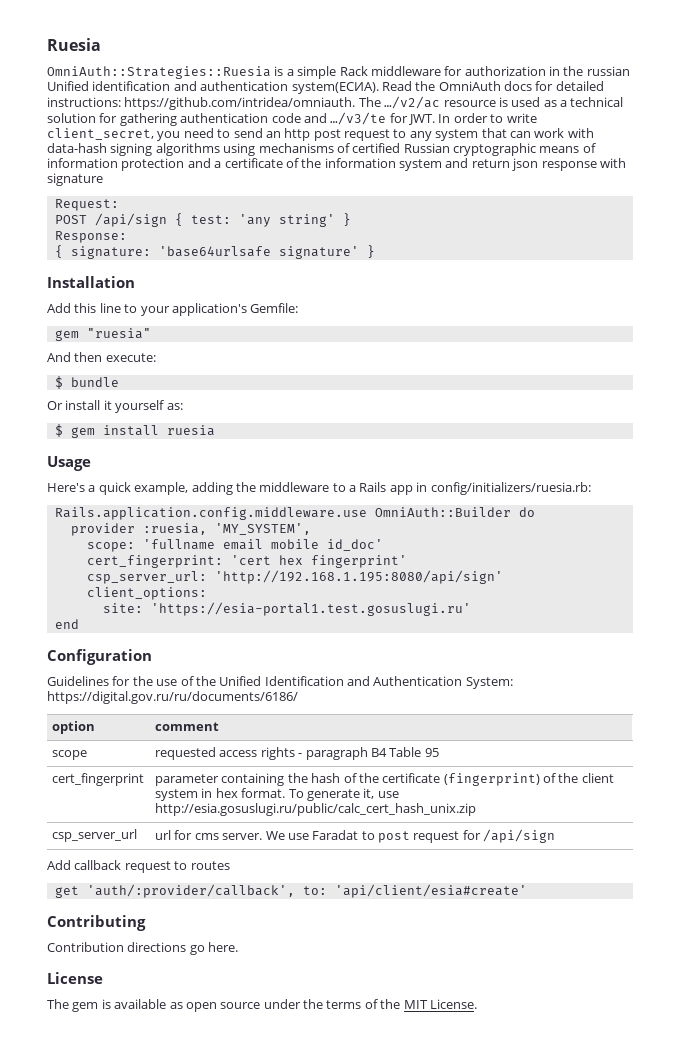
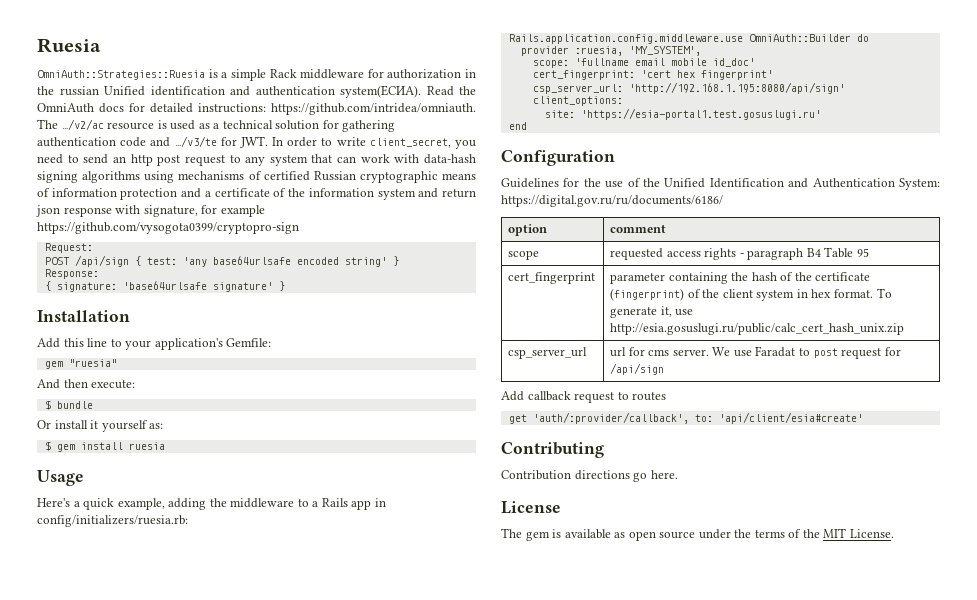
- https://github.com/intridea/omniauth. The …/v2/ac resource is used as a technical solution for gathering authentication code and …/v3/te for JWT. In order to write client_secret, you need to send an http post request to any system that can work with data-hash signing algorithms using mechanisms of certified Russian cryptographic means of information protection and a certificate of the information system and return json response with signature
+ https://github.com/intridea/omniauth. The …/v2/ac resource is used as a technical solution for gathering authentication code and …/v3/te for JWT. In order to write client_secret, you need to send an http post request to any system that can work with data-hash signing algorithms using mechanisms of certified Russian cryptographic means of information protection and a certificate of the information system and return json response with signature, for example https://github.com/vysogota0399/cryptopro-sign
- POST /api/sign { test: 'any string' }
+ POST /api/sign { test: 'any base64urlsafe encoded string' }

